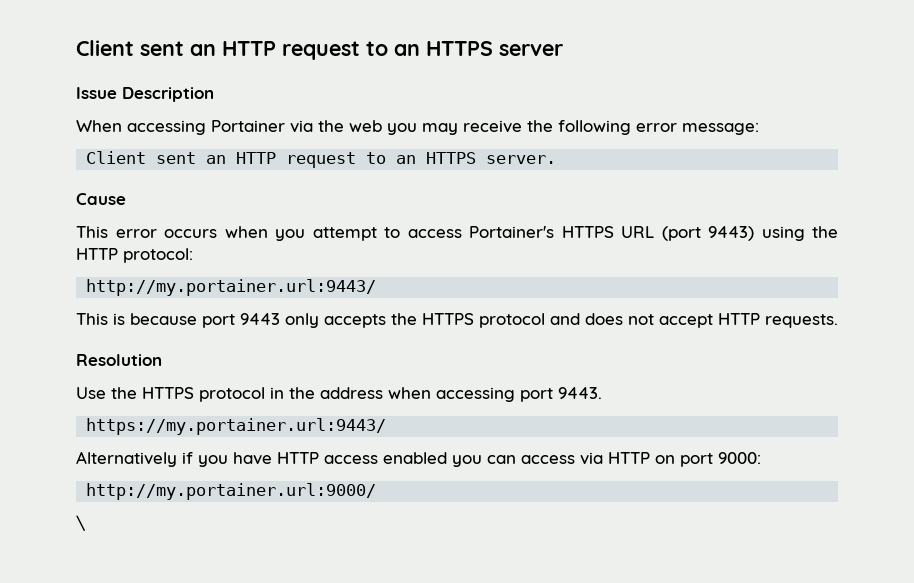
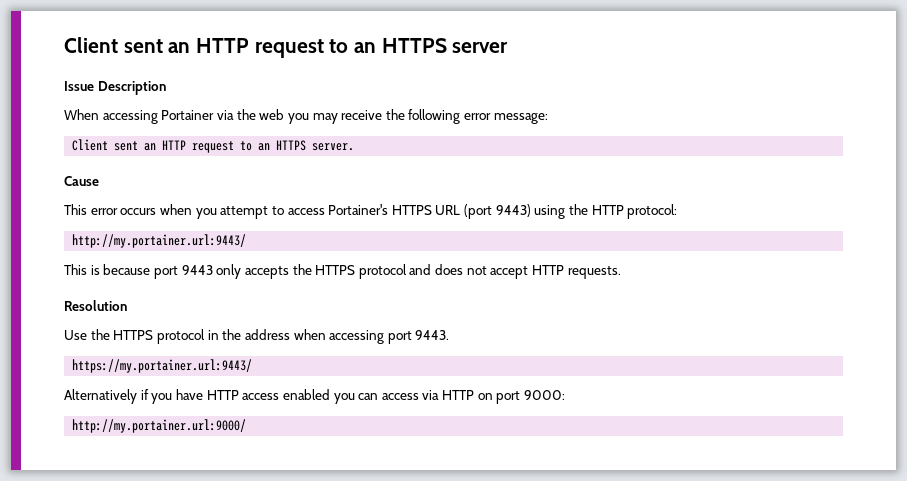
- \

